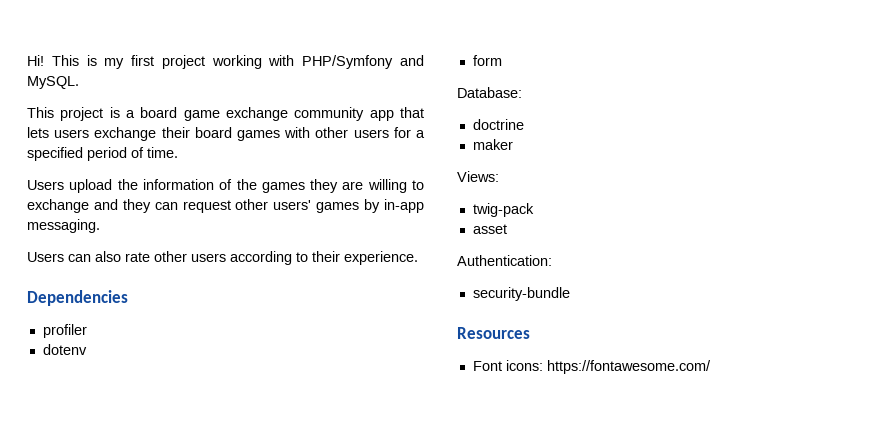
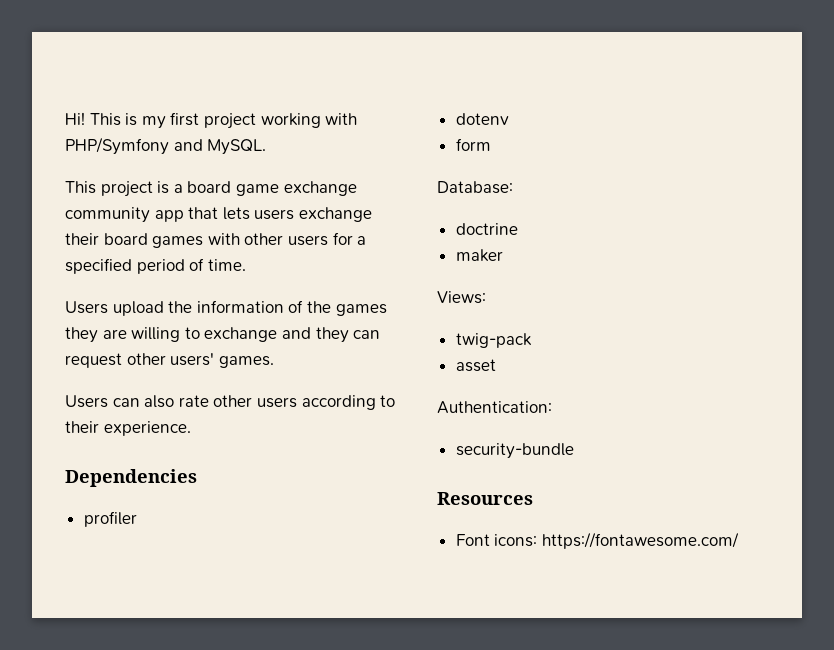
- Users upload the information of the games they are willing to exchange and they can request other users' games by in-app messaging.
+ Users upload the information of the games they are willing to exchange and they can request other users' games.

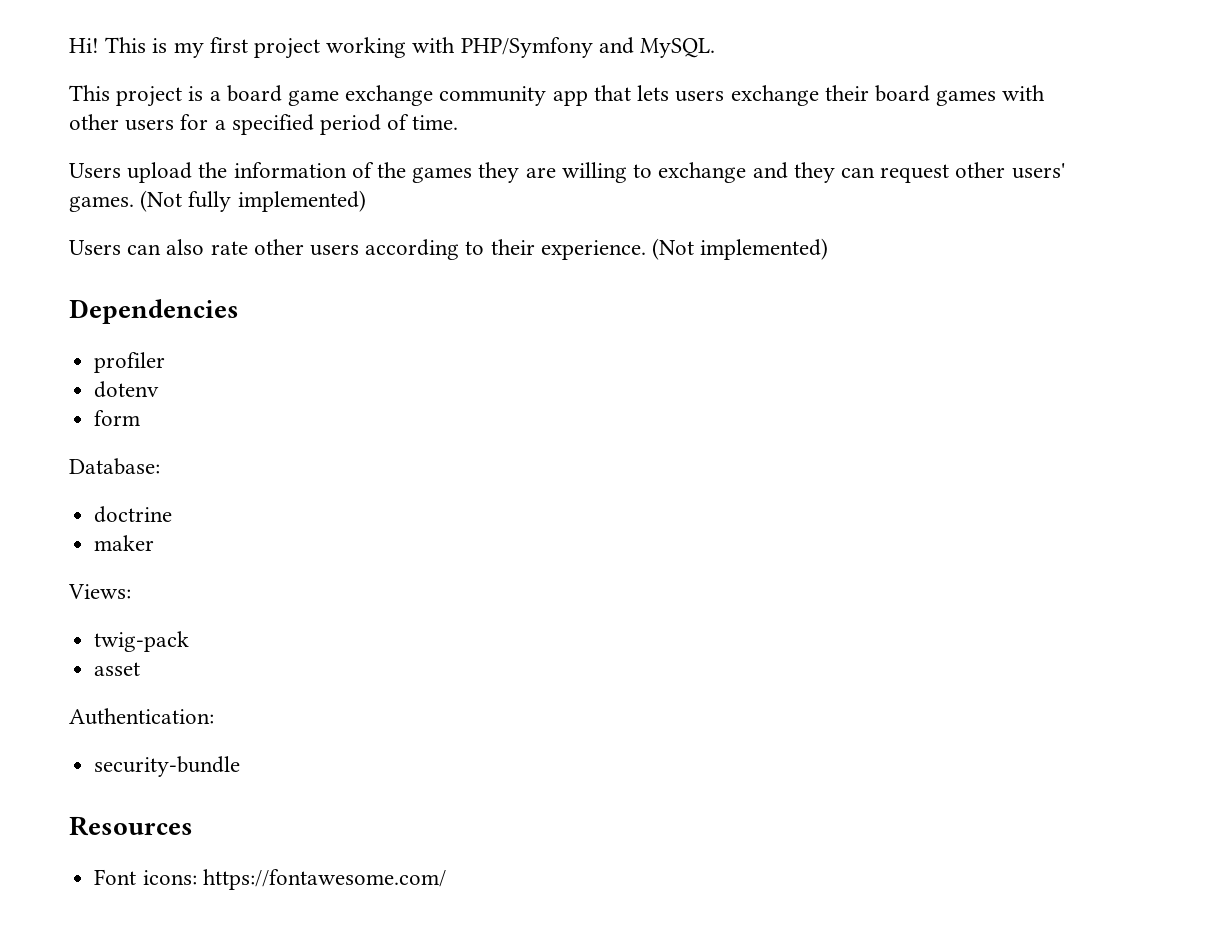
+ (Not fully implemented)
+ (Not implemented)

